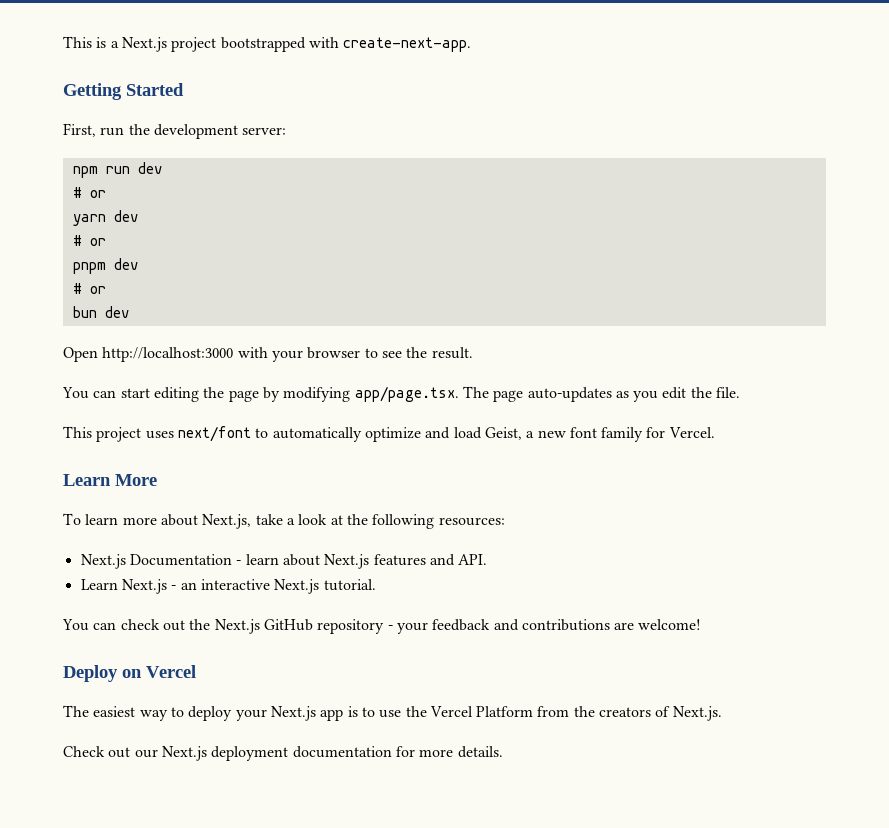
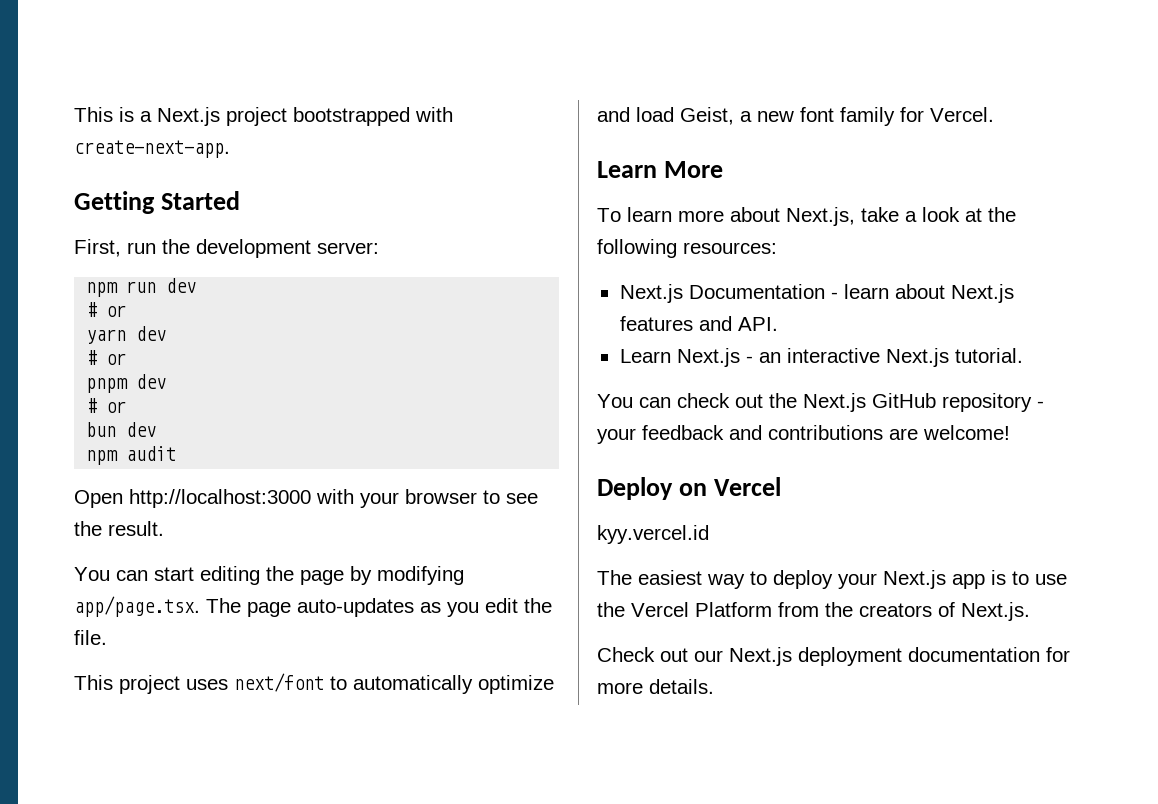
+ npm audit
+ kyy.vercel.id

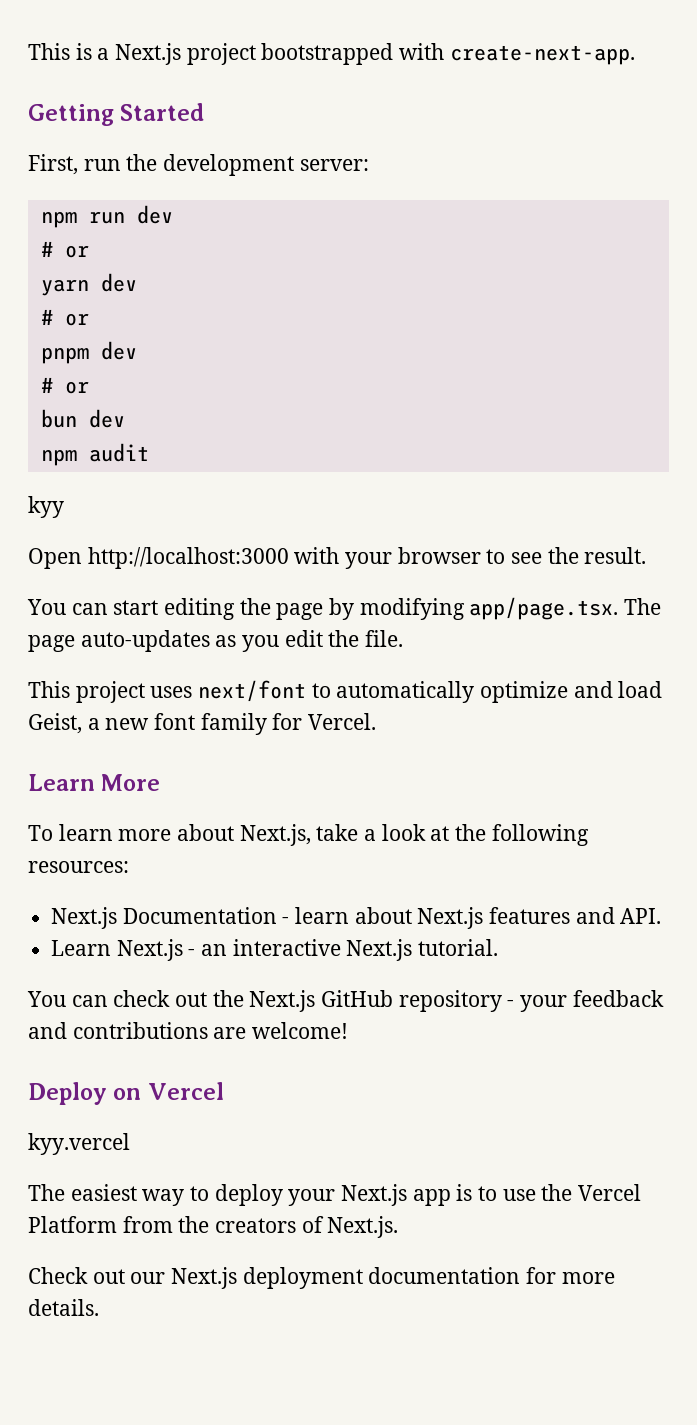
+ kyy
- kyy.vercel.id
+ kyy.vercel

